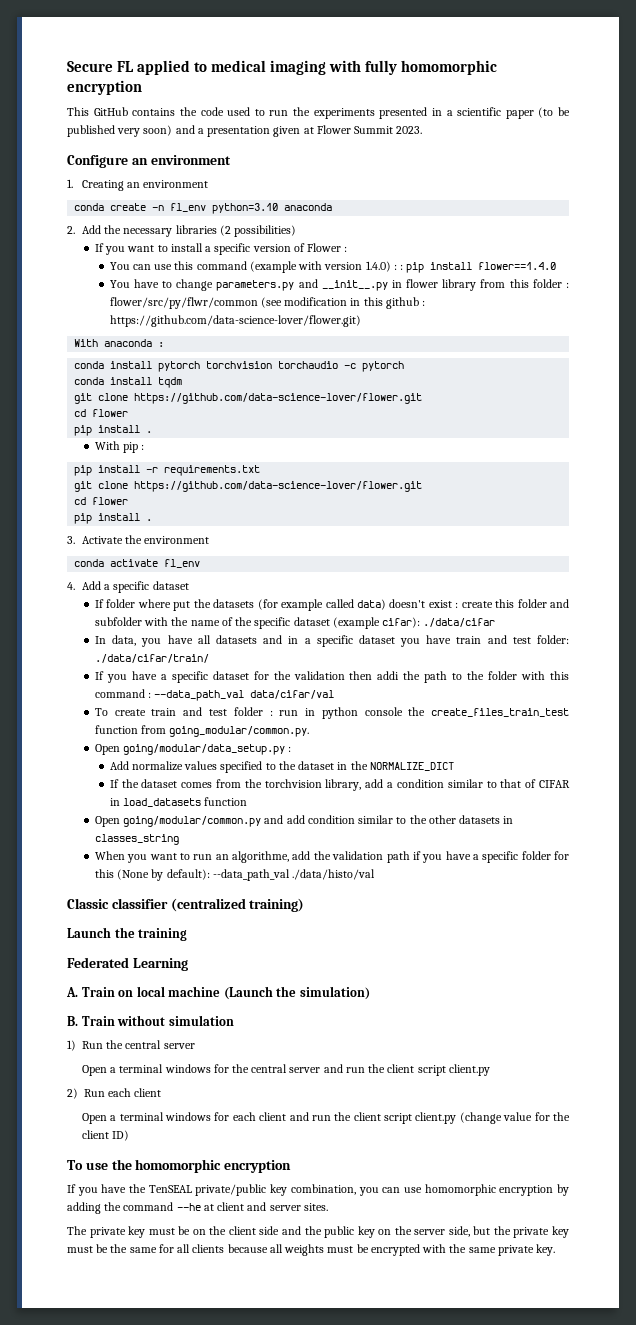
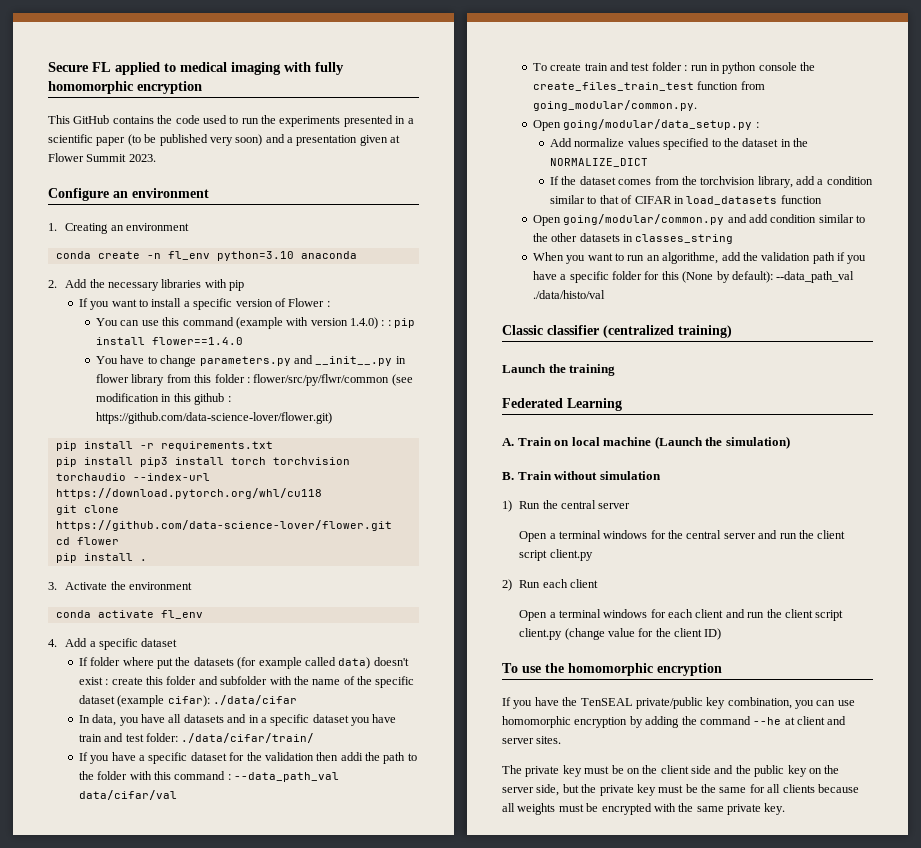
- 2. Add the necessary libraries (2 possibilities)
+ 2. Add the necessary libraries with pip
- With anaconda :
- conda install pytorch torchvision torchaudio -c pytorch
- conda install tqdm
- git clone https://github.com/data-science-lover/flower.git
- cd flower
- pip install .
- With pip :
  pip install -r requirements.txt
+ pip install pip3 install torch torchvision torchaudio --index-url https://download.pytorch.org/whl/cu118

